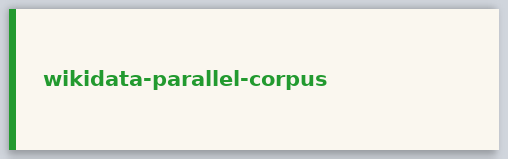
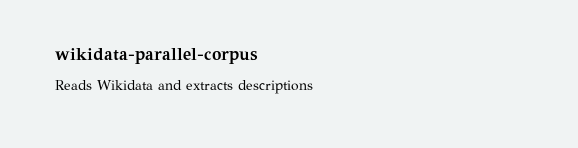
+ Reads Wikidata and extracts descriptions

